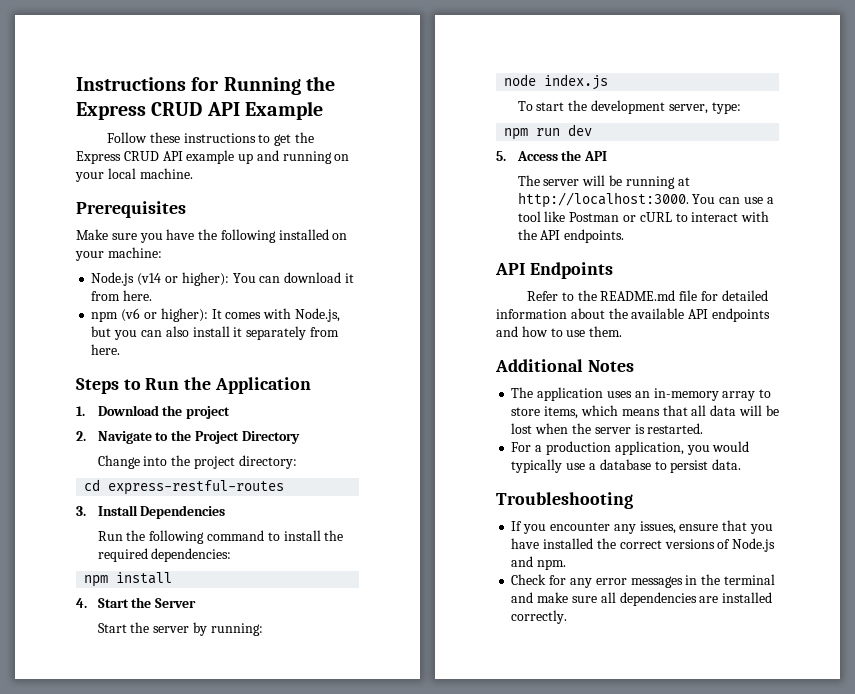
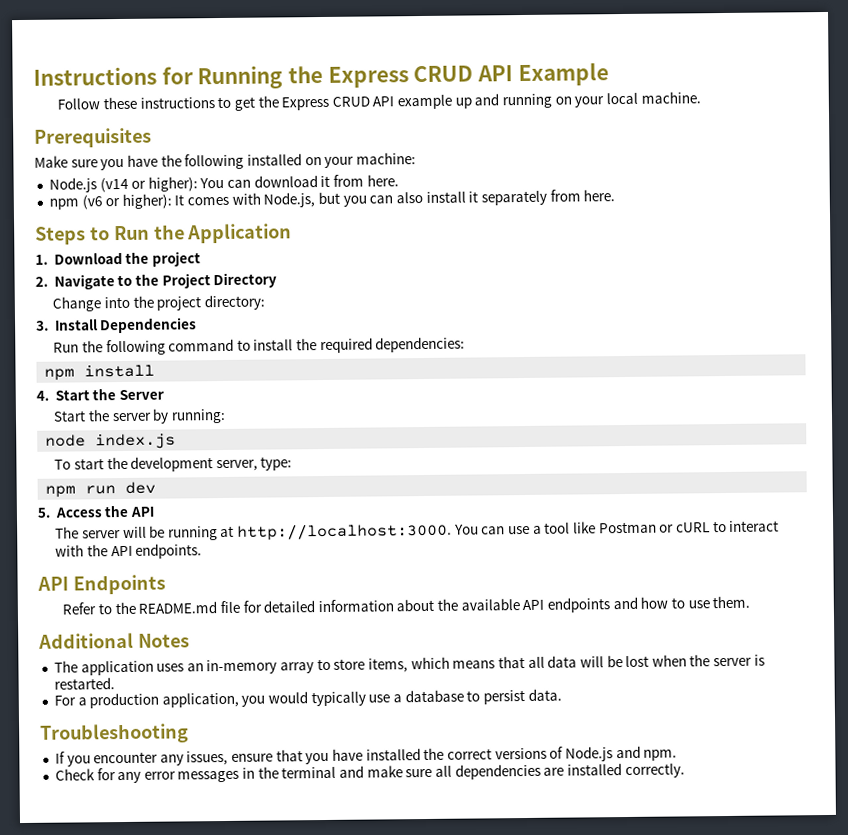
- cd express-restful-routes

